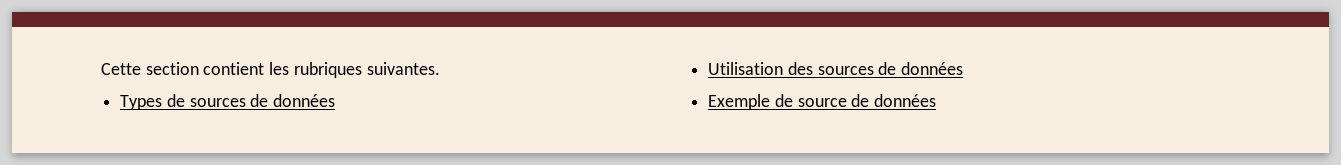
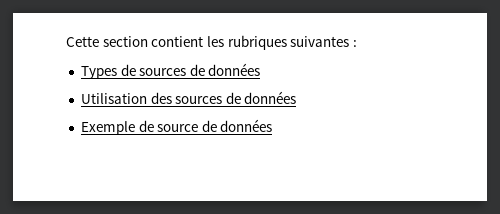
- Cette section contient les rubriques suivantes.
+ Cette section contient les rubriques suivantes :

